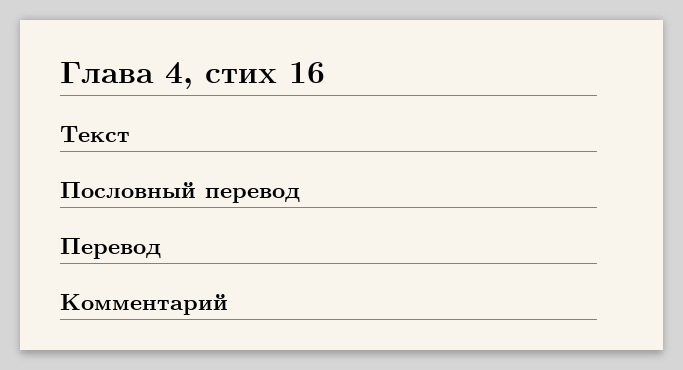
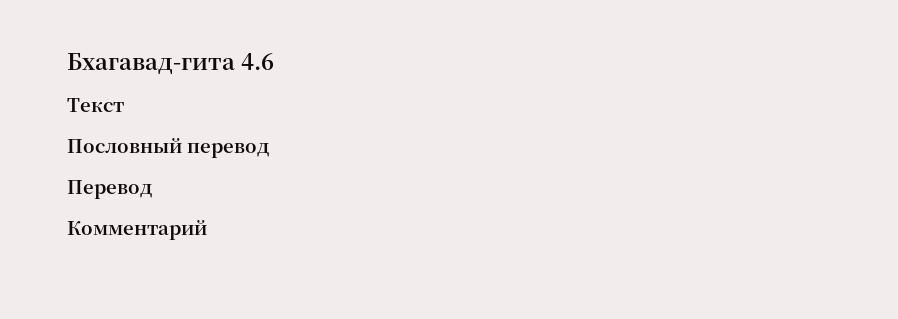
- Глава 4, стих 16
+ Бхагавад-гита 4.6

